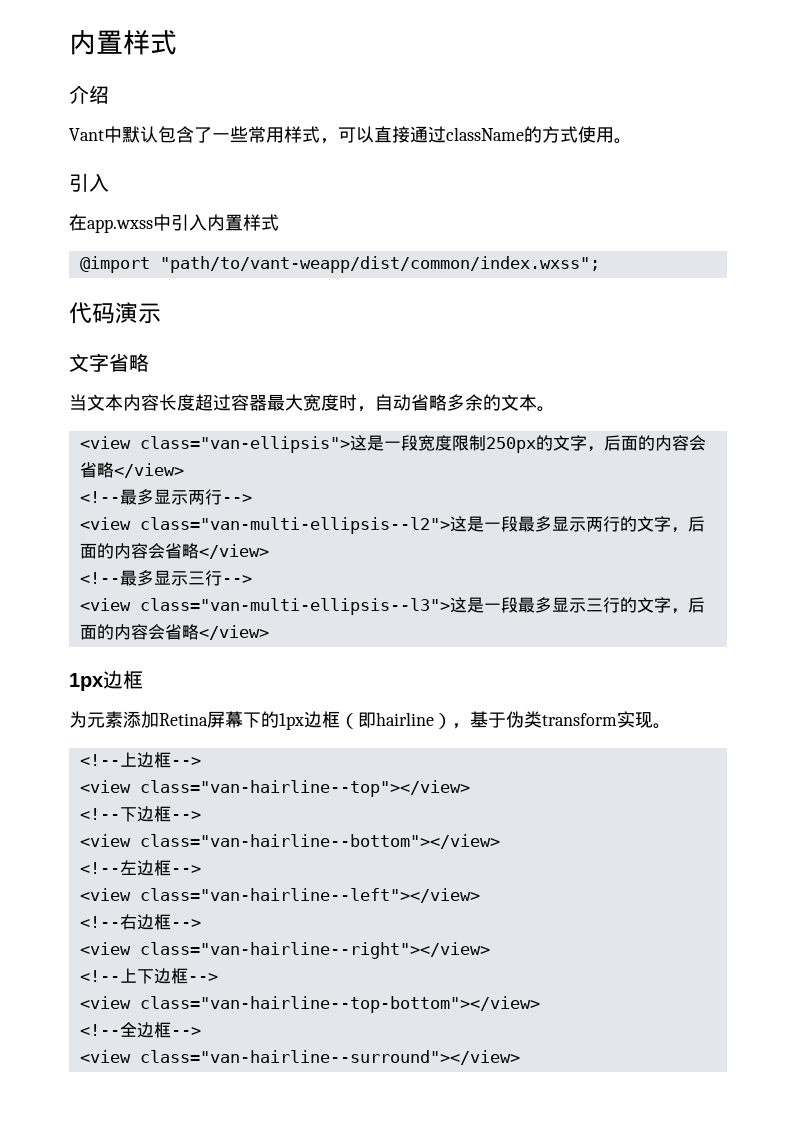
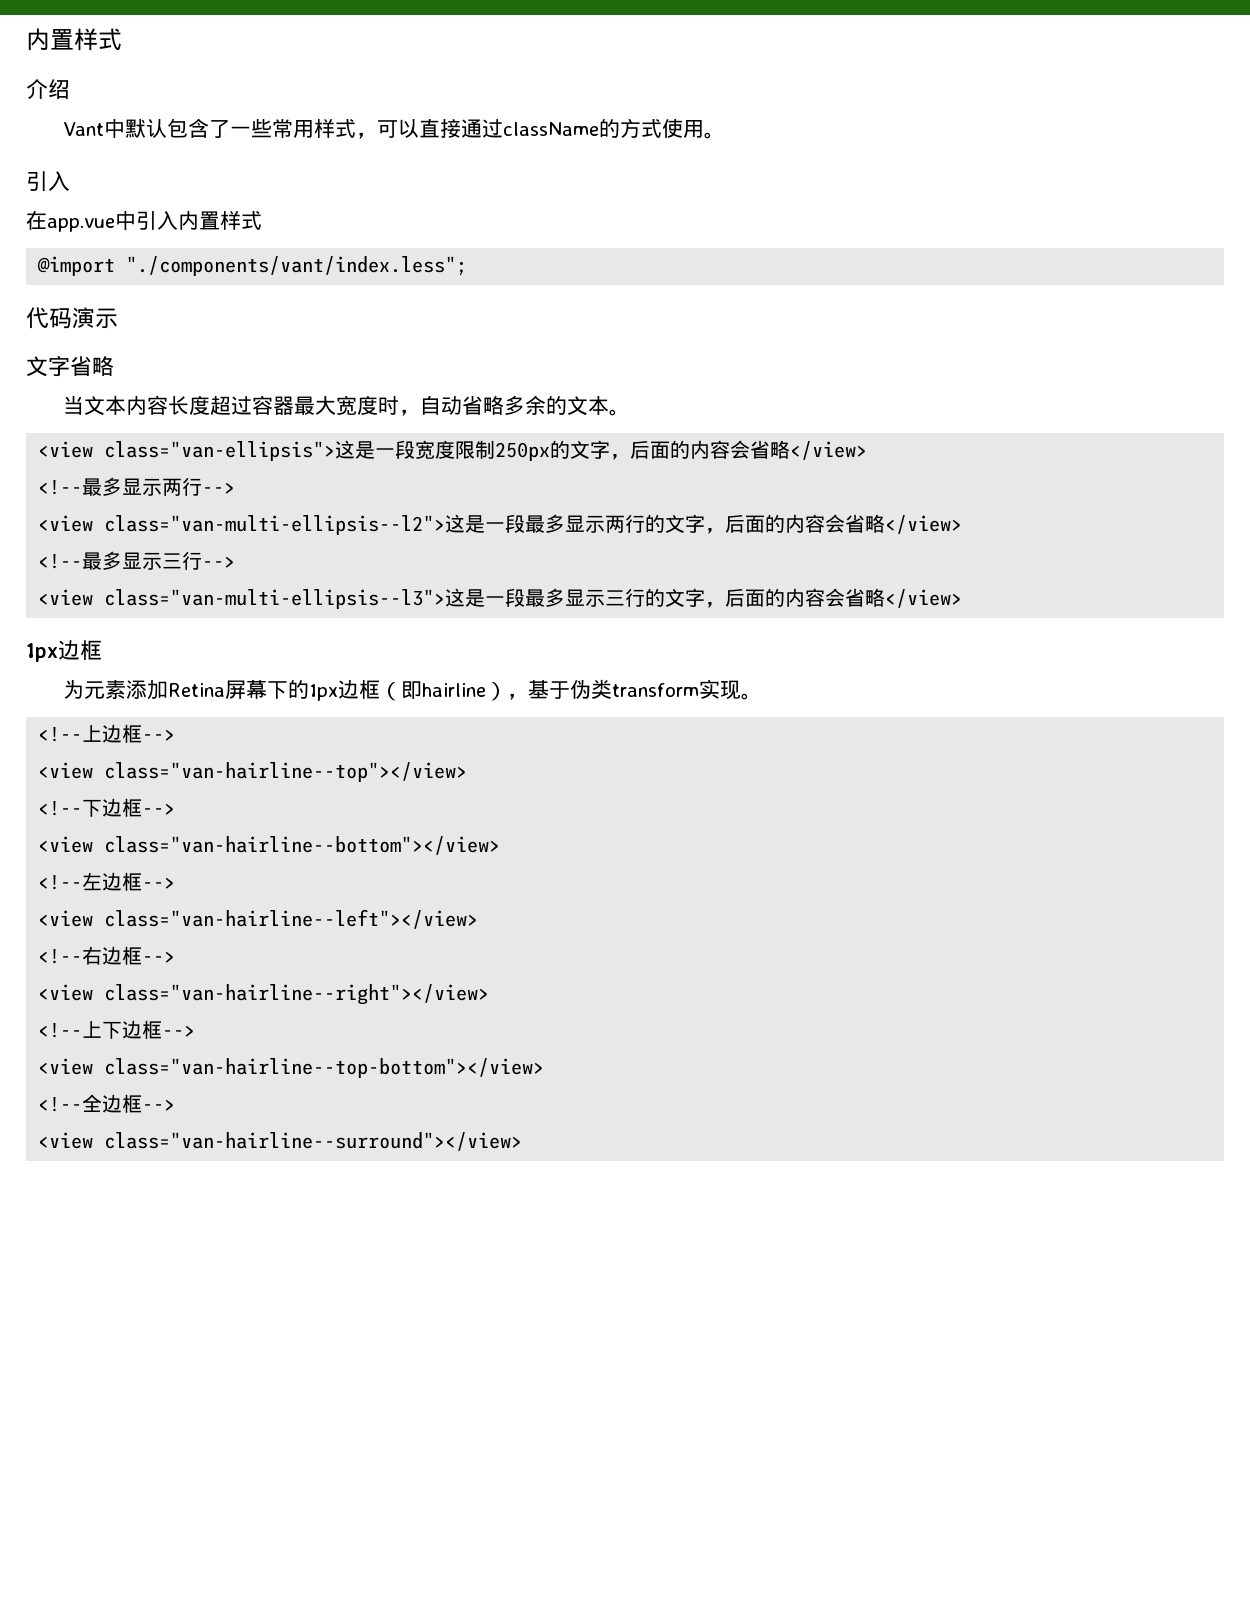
- 在app.wxss中引入内置样式
+ 在app.vue中引入内置样式
- @import "path/to/vant-weapp/dist/common/index.wxss";
+ @import "./components/vant/index.less";

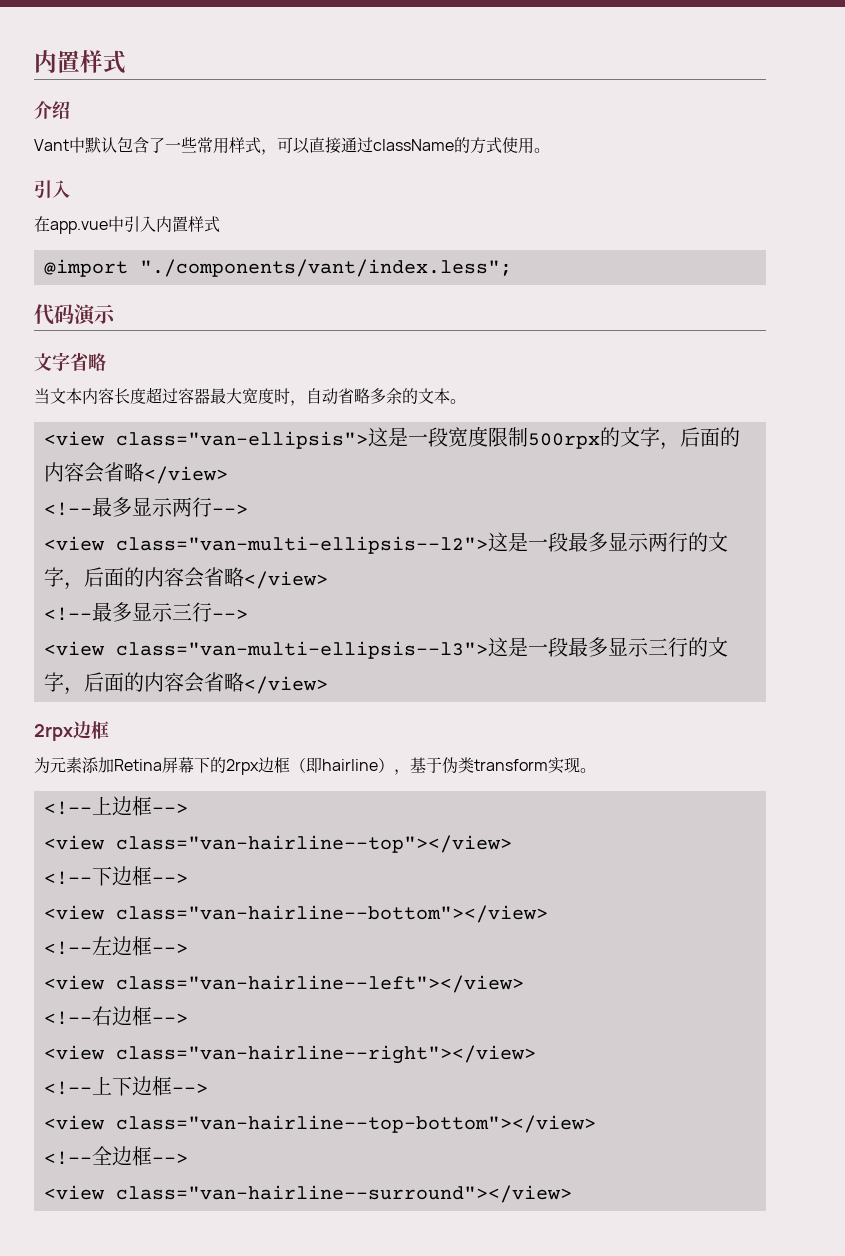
- <view class="van-ellipsis">这是一段宽度限制250px的文字，后面的内容会省略</view>
+ <view class="van-ellipsis">这是一段宽度限制500rpx的文字，后面的内容会省略</view>
  <view class="van-multi-ellipsis--l3">这是一段最多显示三行的文字，后面的内容会省略</view>
- 1px边框
+ 2rpx边框
- 为元素添加Retina屏幕下的1px边框（即hairline），基于伪类transform实现。
+ 为元素添加Retina屏幕下的2rpx边框（即hairline），基于伪类transform实现。

